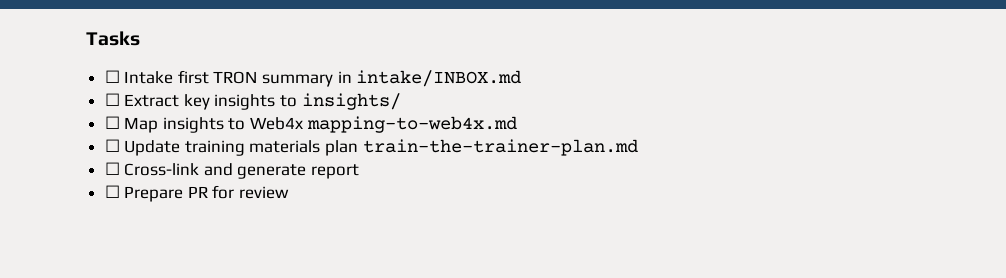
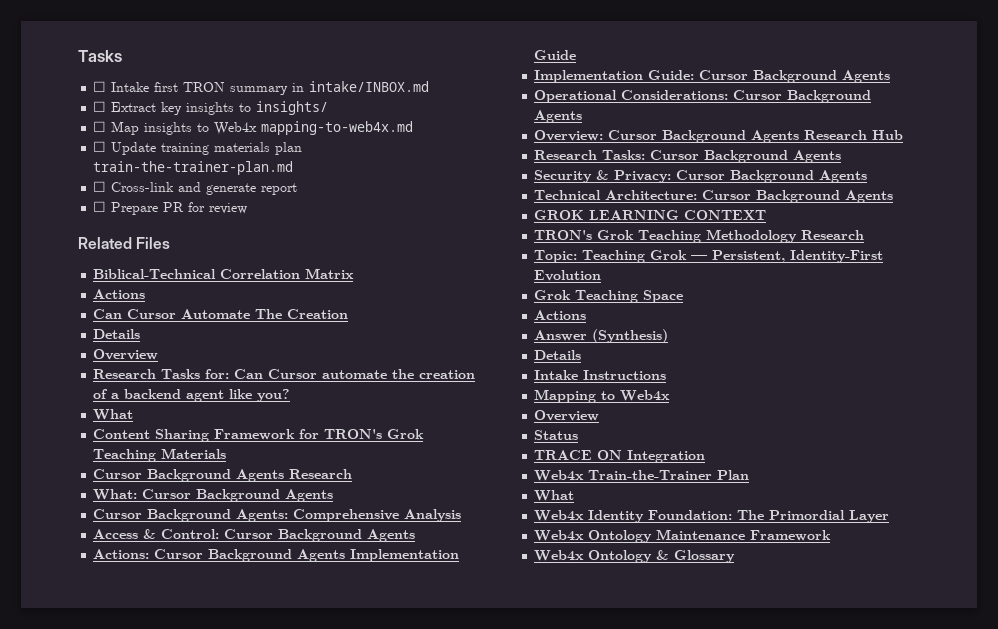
+ Related Files
+ Biblical-Technical Correlation Matrix
+ Actions
+ Can Cursor Automate The Creation
+ Details
+ Overview
+ Research Tasks for: Can Cursor automate the creation of a backend agent like you?
+ What
+ Content Sharing Framework for TRON's Grok Teaching Materials
+ Cursor Background Agents Research
+ What: Cursor Background Agents
+ Cursor Background Agents: Comprehensive Analysis
+ Access & Control: Cursor Background Agents
+ Actions: Cursor Background Agents Implementation Guide
+ Implementation Guide: Cursor Background Agents
+ Operational Considerations: Cursor Background Agents
+ Overview: Cursor Background Agents Research Hub
+ Research Tasks: Cursor Background Agents
+ Security & Privacy: Cursor Background Agents
+ Technical Architecture: Cursor Background Agents
+ GROK LEARNING CONTEXT
+ TRON's Grok Teaching Methodology Research
+ Topic: Teaching Grok — Persistent, Identity-First Evolution
+ Grok Teaching Space
+ Actions
+ Answer (Synthesis)
+ Details
+ Intake Instructions
+ Mapping to Web4x
+ Overview
+ Status
+ TRACE ON Integration
+ Web4x Train-the-Trainer Plan
+ What
+ Web4x Identity Foundation: The Primordial Layer
+ Web4x Ontology Maintenance Framework
+ Web4x Ontology & Glossary

